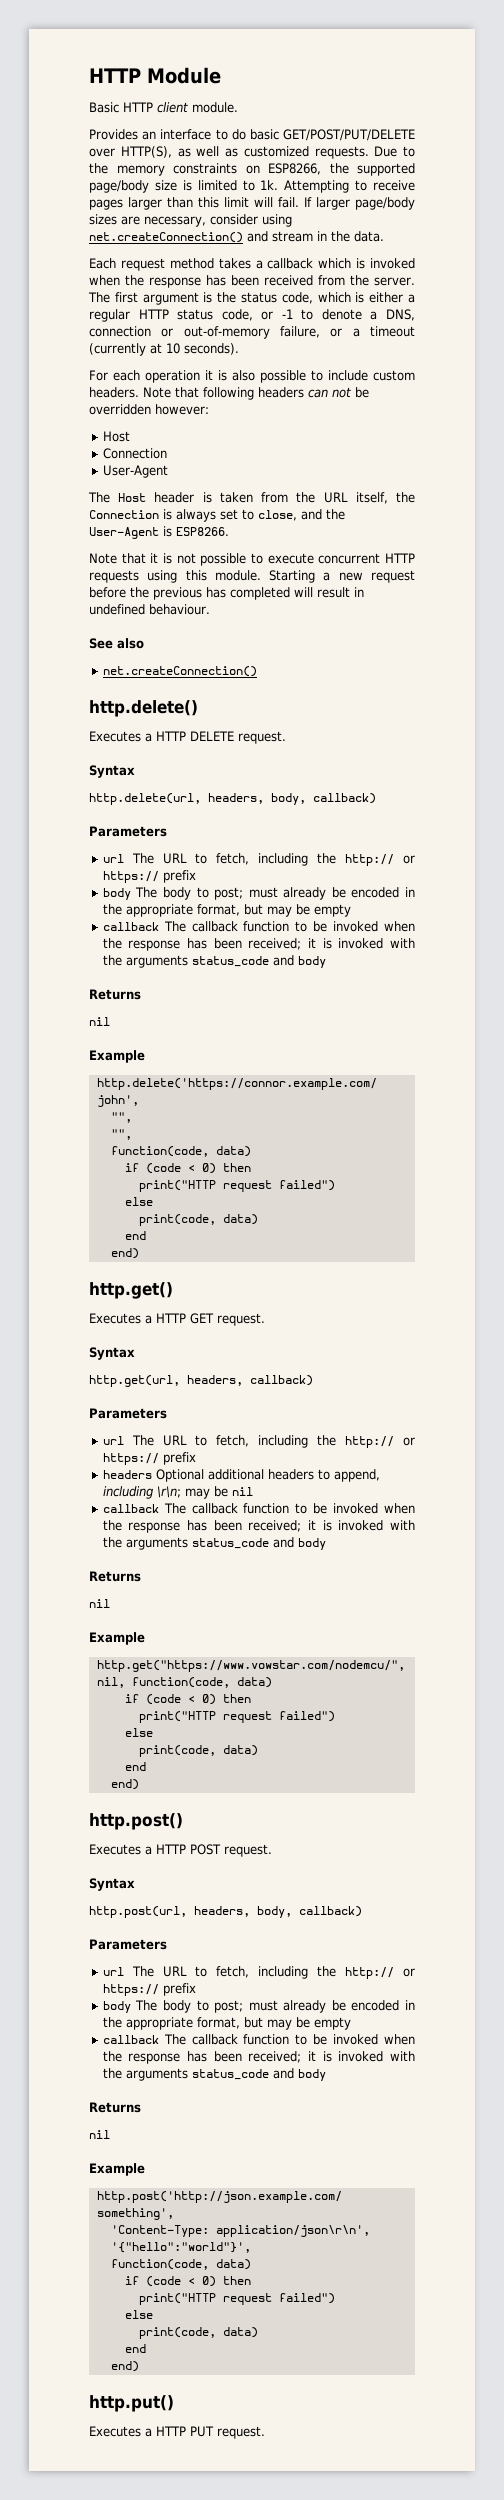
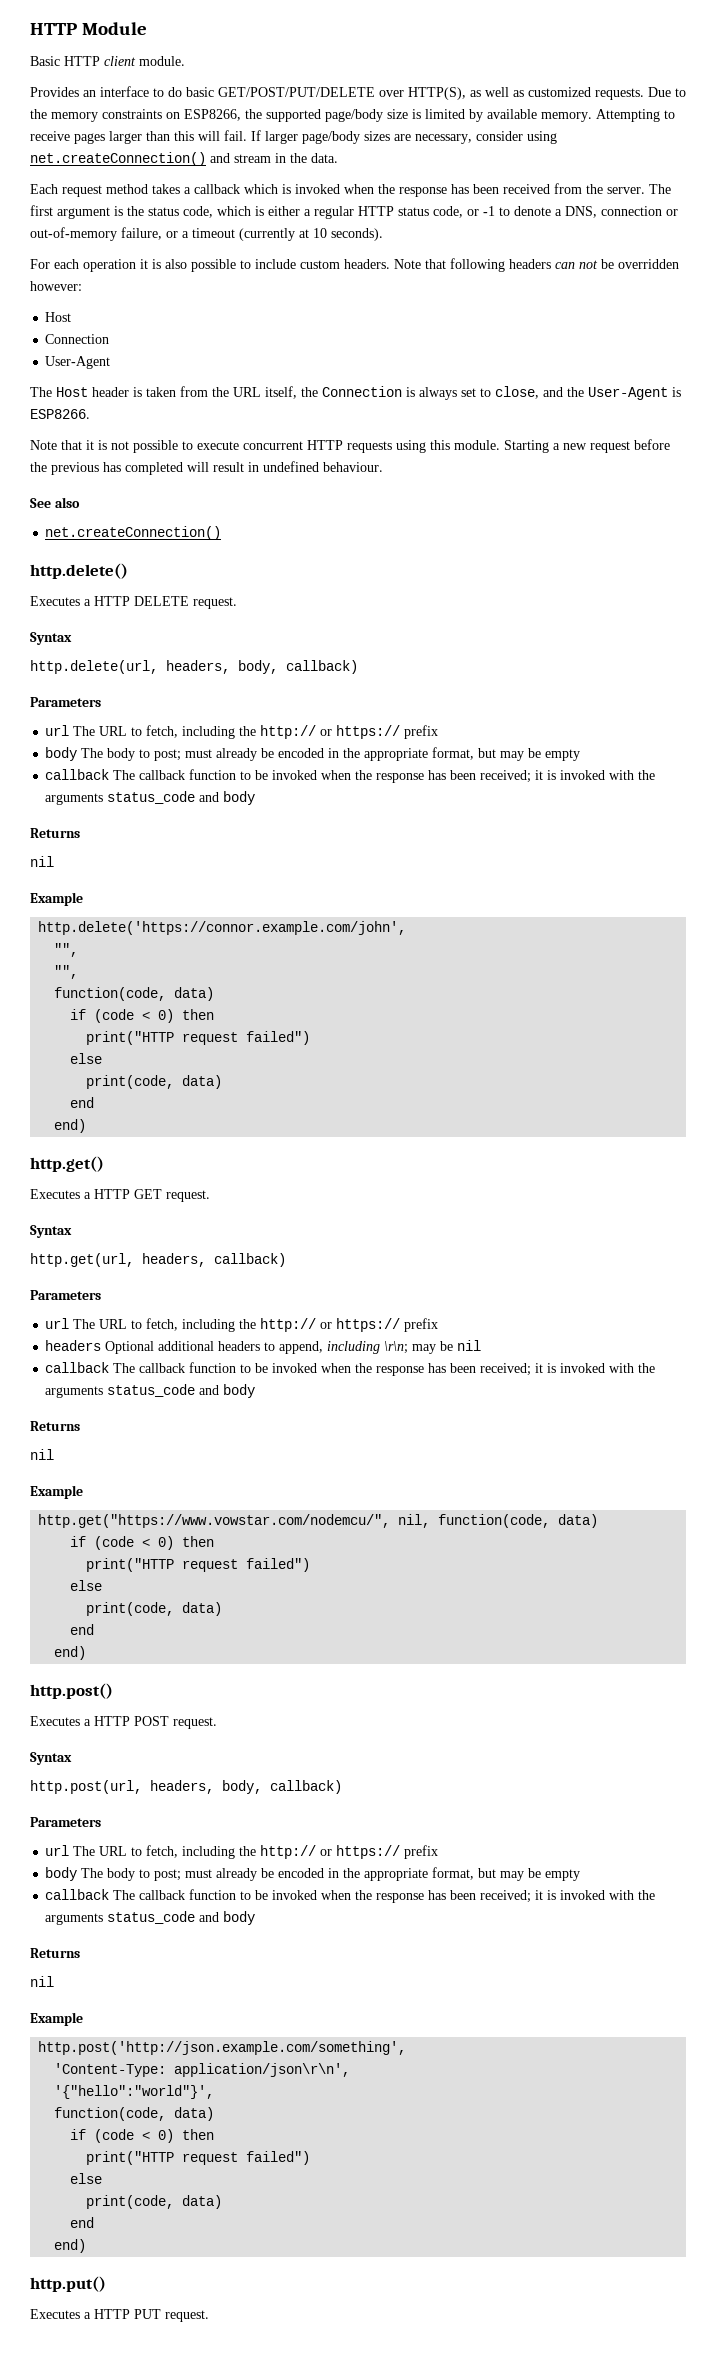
- Due to the memory constraints on ESP8266, the supported page/body size is limited to 1k.
+ Due to the memory constraints on ESP8266, the supported page/body size is limited by available memory.
- Attempting to receive pages larger than this limit will fail.
+ Attempting to receive pages larger than this will fail.

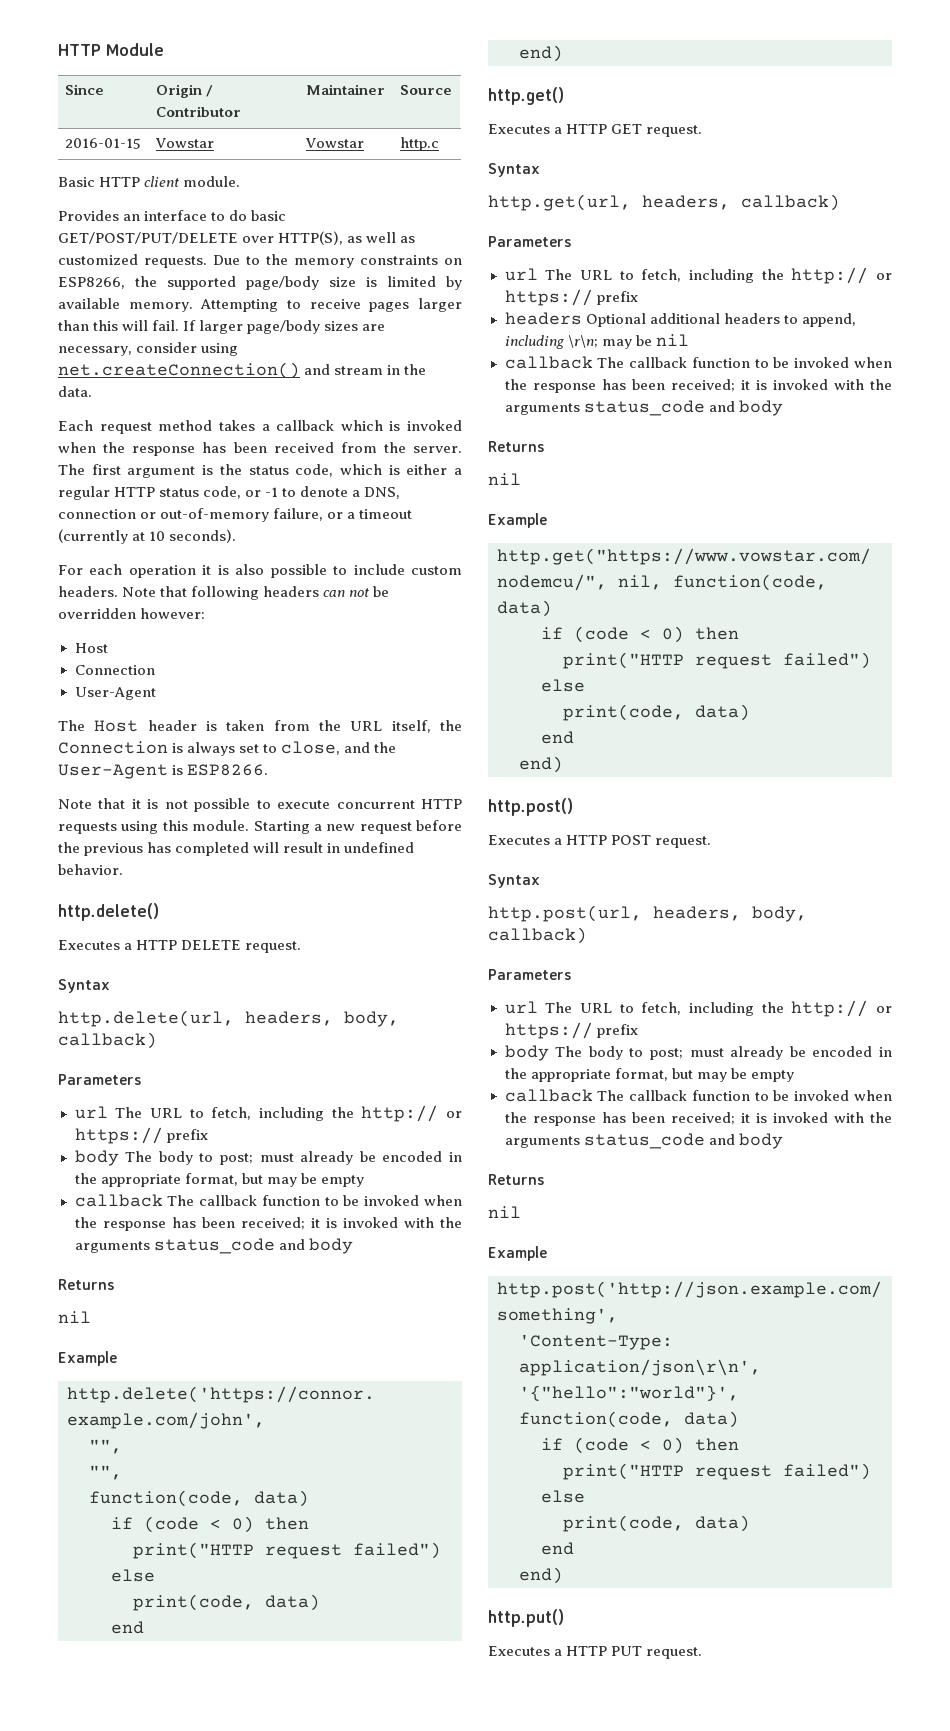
+ Since | Origin / Contributor | Maintainer | Source
+ 2016-01-15 | Vowstar | Vowstar | http.c
- Starting a new request before the previous has completed will result in undefined behaviour.
- See also
- net.createConnection()
+ Starting a new request before the previous has completed will result in undefined behavior.

